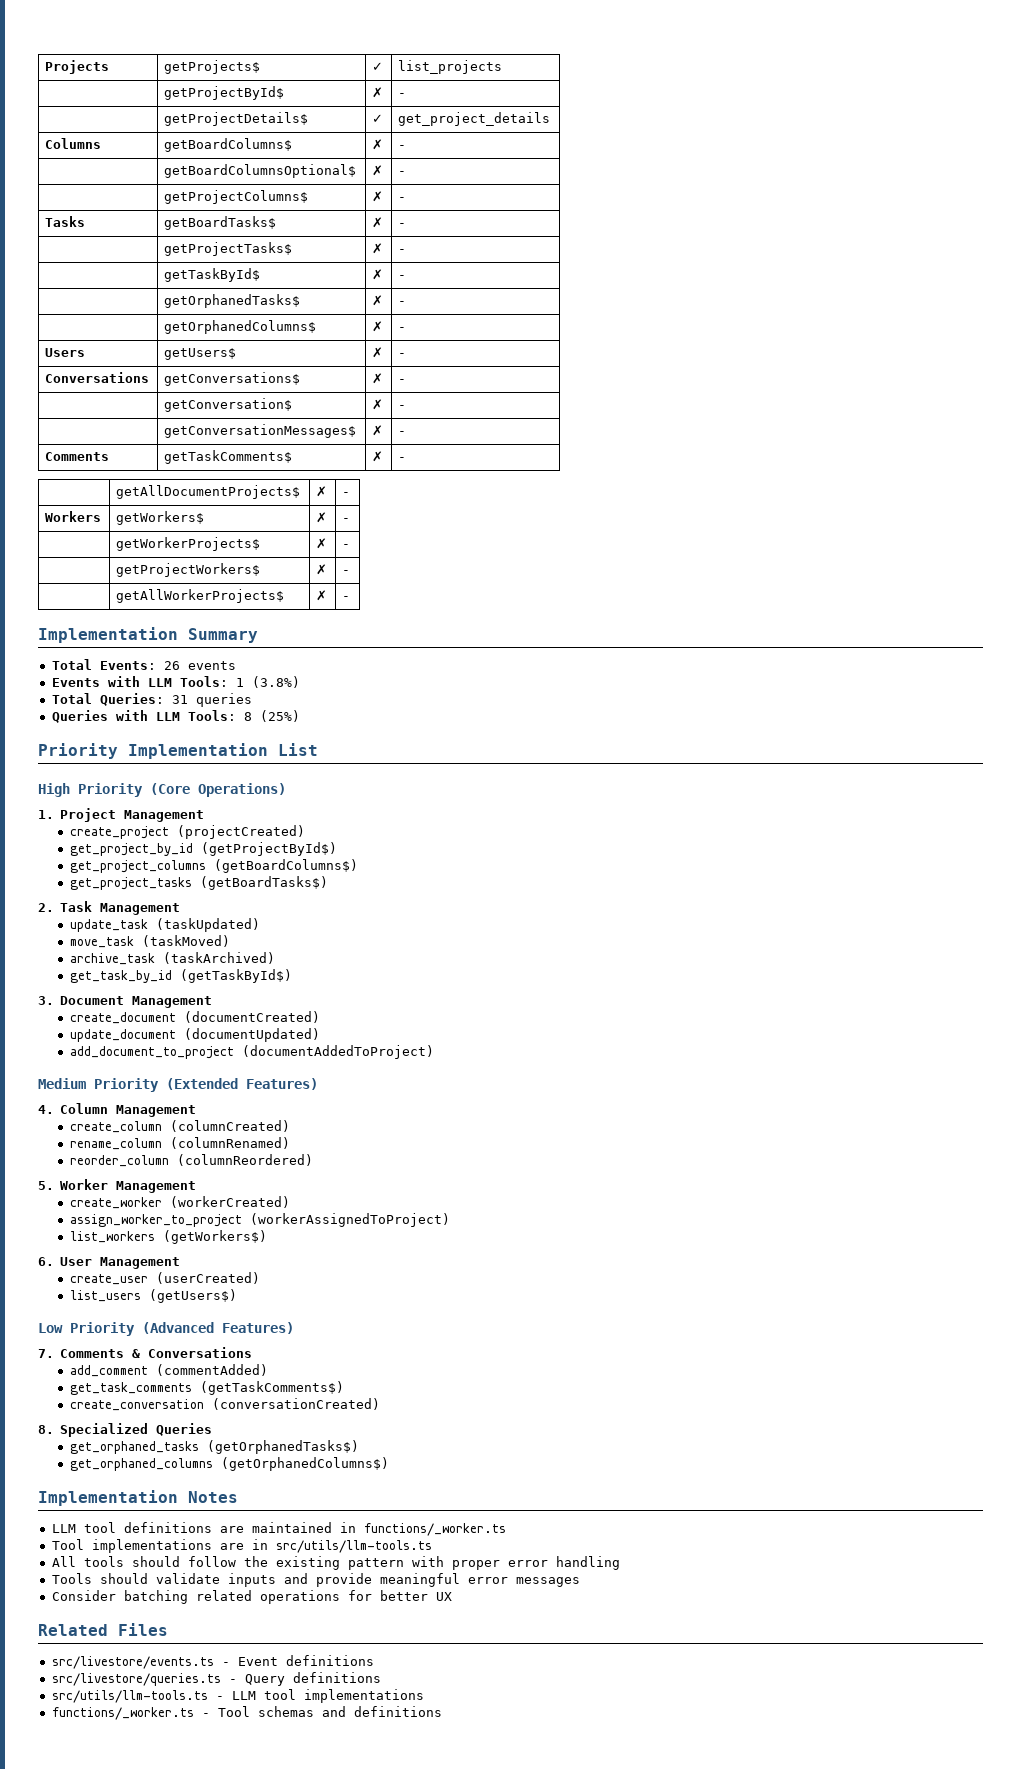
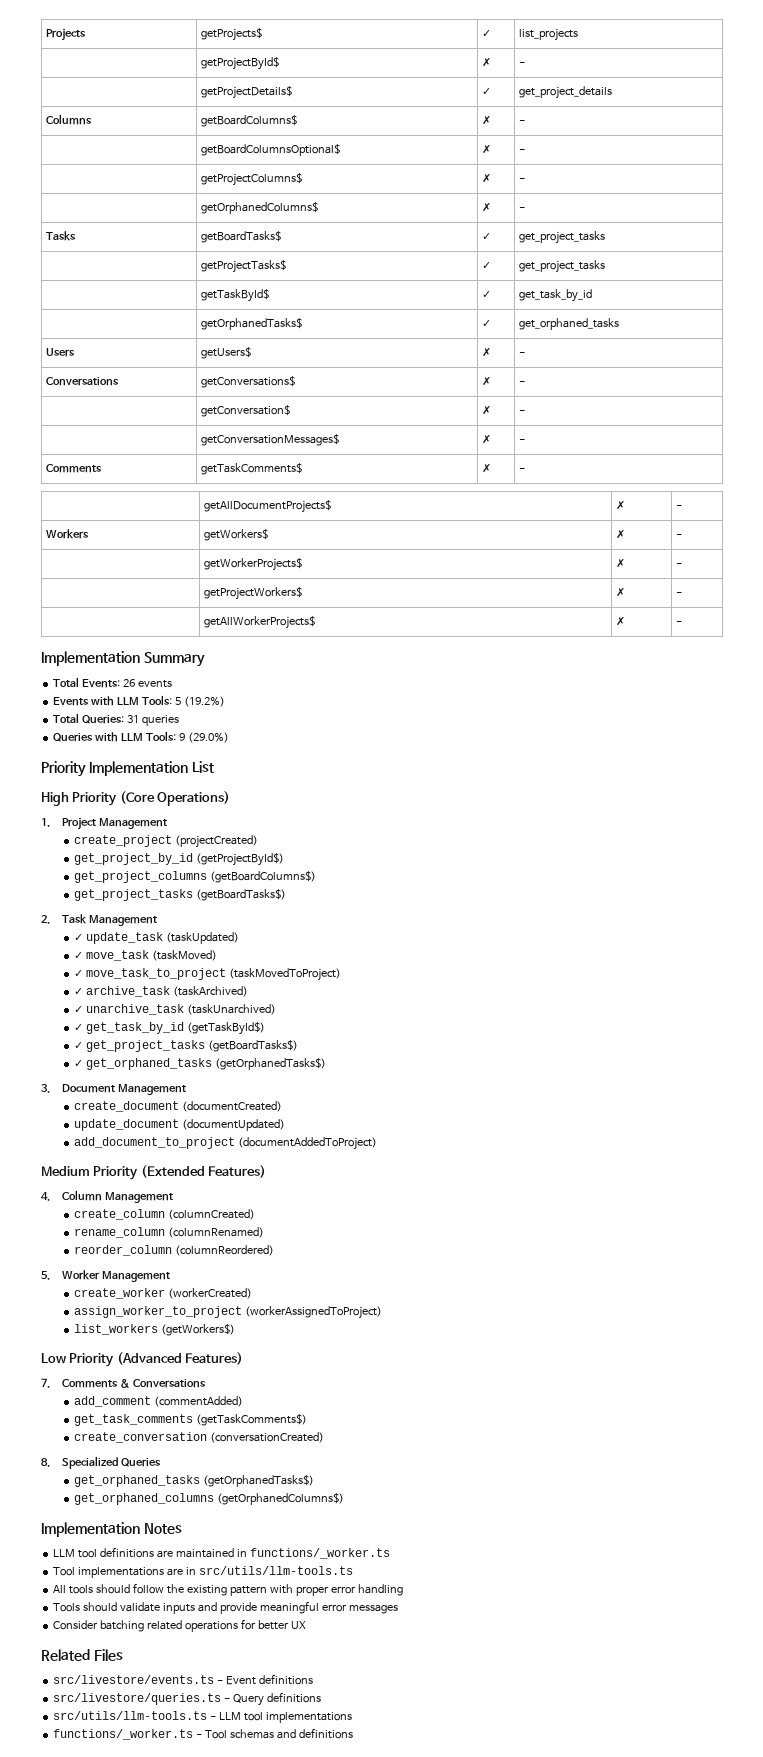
- Tasks | getBoardTasks$ | ✗ | -
- | getProjectTasks$ | ✗ | -
- | getTaskById$ | ✗ | -
- | getOrphanedTasks$ | ✗ | -
  | getOrphanedColumns$ | ✗ | -
+ Tasks | getBoardTasks$ | ✓ | get_project_tasks
+ | getProjectTasks$ | ✓ | get_project_tasks
+ | getTaskById$ | ✓ | get_task_by_id
+ | getOrphanedTasks$ | ✓ | get_orphaned_tasks
- Events with LLM Tools: 1 (3.8%)
+ Events with LLM Tools: 5 (19.2%)
- Queries with LLM Tools: 8 (25%)
+ Queries with LLM Tools: 9 (29.0%)
- update_task (taskUpdated)
+ ✓ update_task (taskUpdated)
- move_task (taskMoved)
+ ✓ move_task (taskMoved)
- archive_task (taskArchived)
- get_task_by_id (getTaskById$)
+ ✓ move_task_to_project (taskMovedToProject)
+ ✓ archive_task (taskArchived)
+ ✓ unarchive_task (taskUnarchived)
+ ✓ get_task_by_id (getTaskById$)
+ ✓ get_project_tasks (getBoardTasks$)
+ ✓ get_orphaned_tasks (getOrphanedTasks$)
- 6. User Management
- create_user (userCreated)
- list_users (getUsers$)

